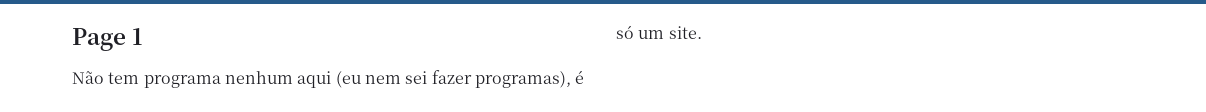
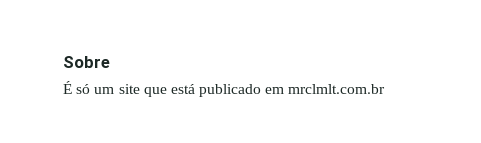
- Page 1
- Não tem programa nenhum aqui (eu nem sei fazer programas), é só um site.
+ Sobre
+ É só um site que está publicado em mrclmlt.com.br

